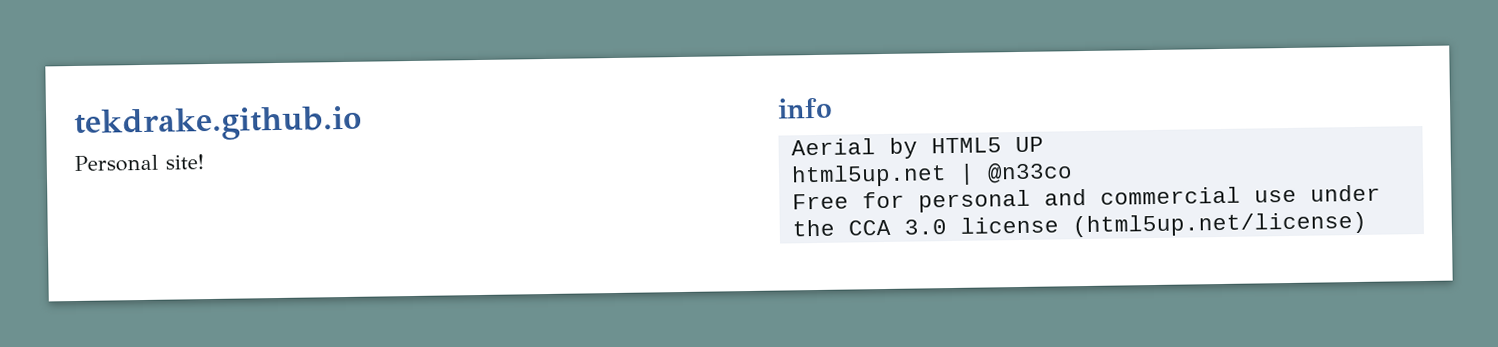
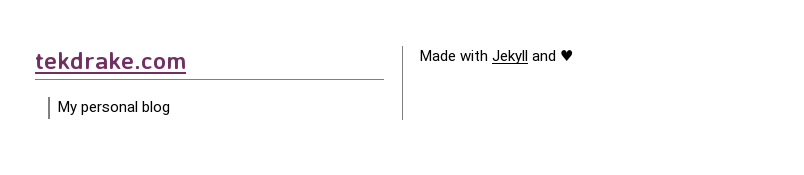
- tekdrake.github.io
- Personal site!
- info
- Aerial by HTML5 UP
- html5up.net | @n33co
- Free for personal and commercial use under the CCA 3.0 license (html5up.net/license)
+ tekdrake.com
+ My personal blog
+ Made with Jekyll and ♥

